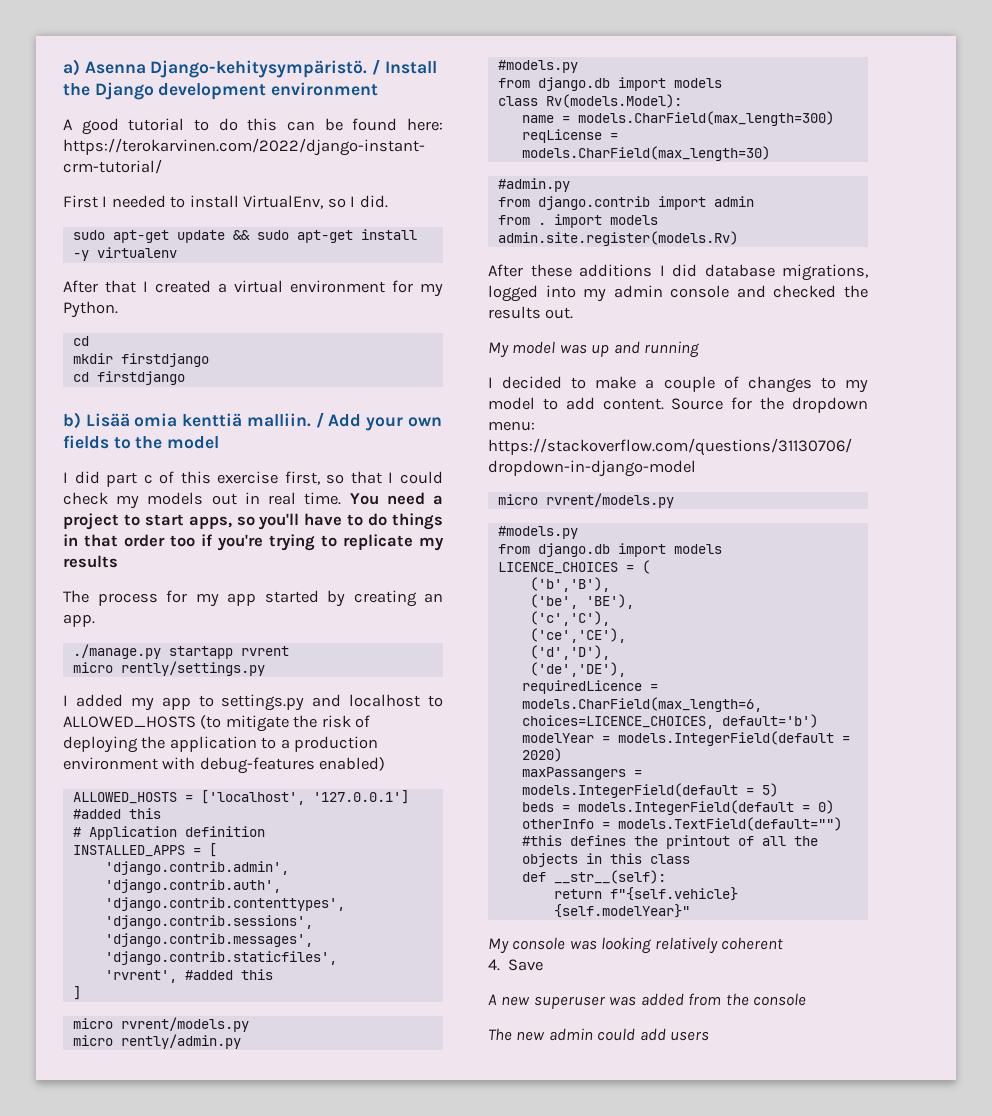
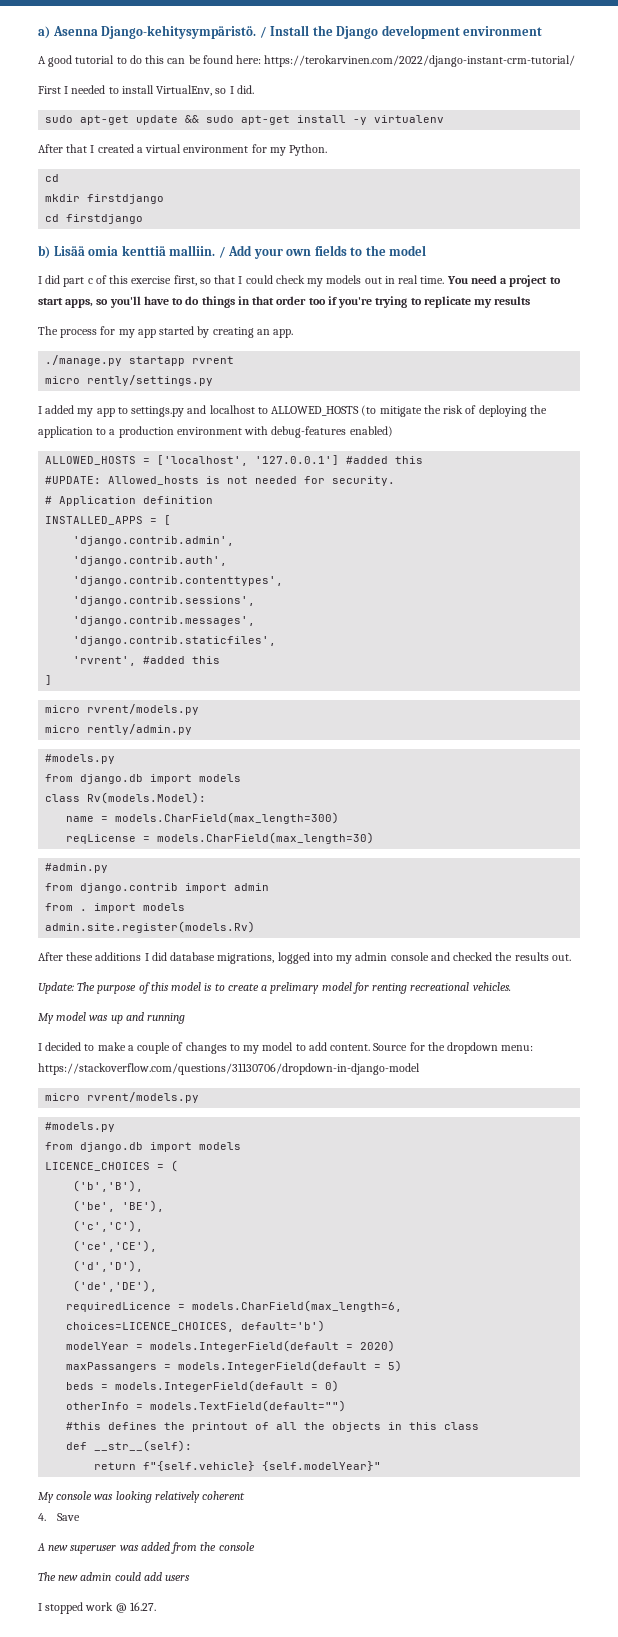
+ #UPDATE: Allowed_hosts is not needed for security.
+ Update: The purpose of this model is to create a prelimary model for renting recreational vehicles.
+ I stopped work @ 16.27.

